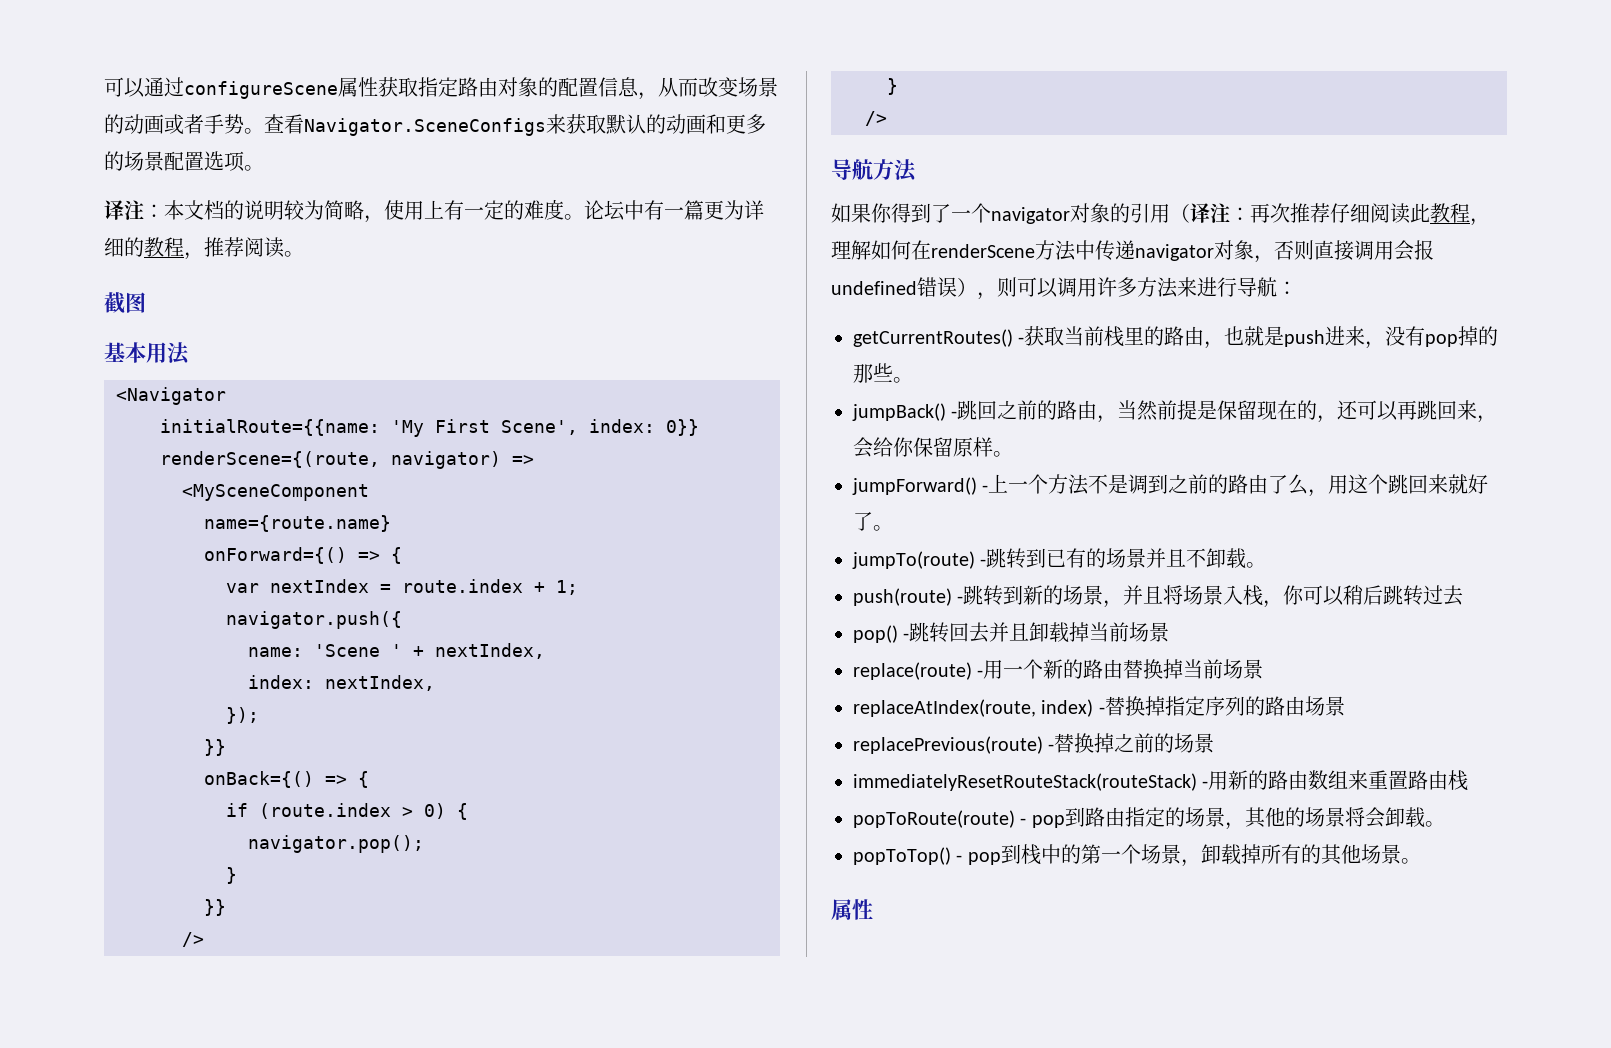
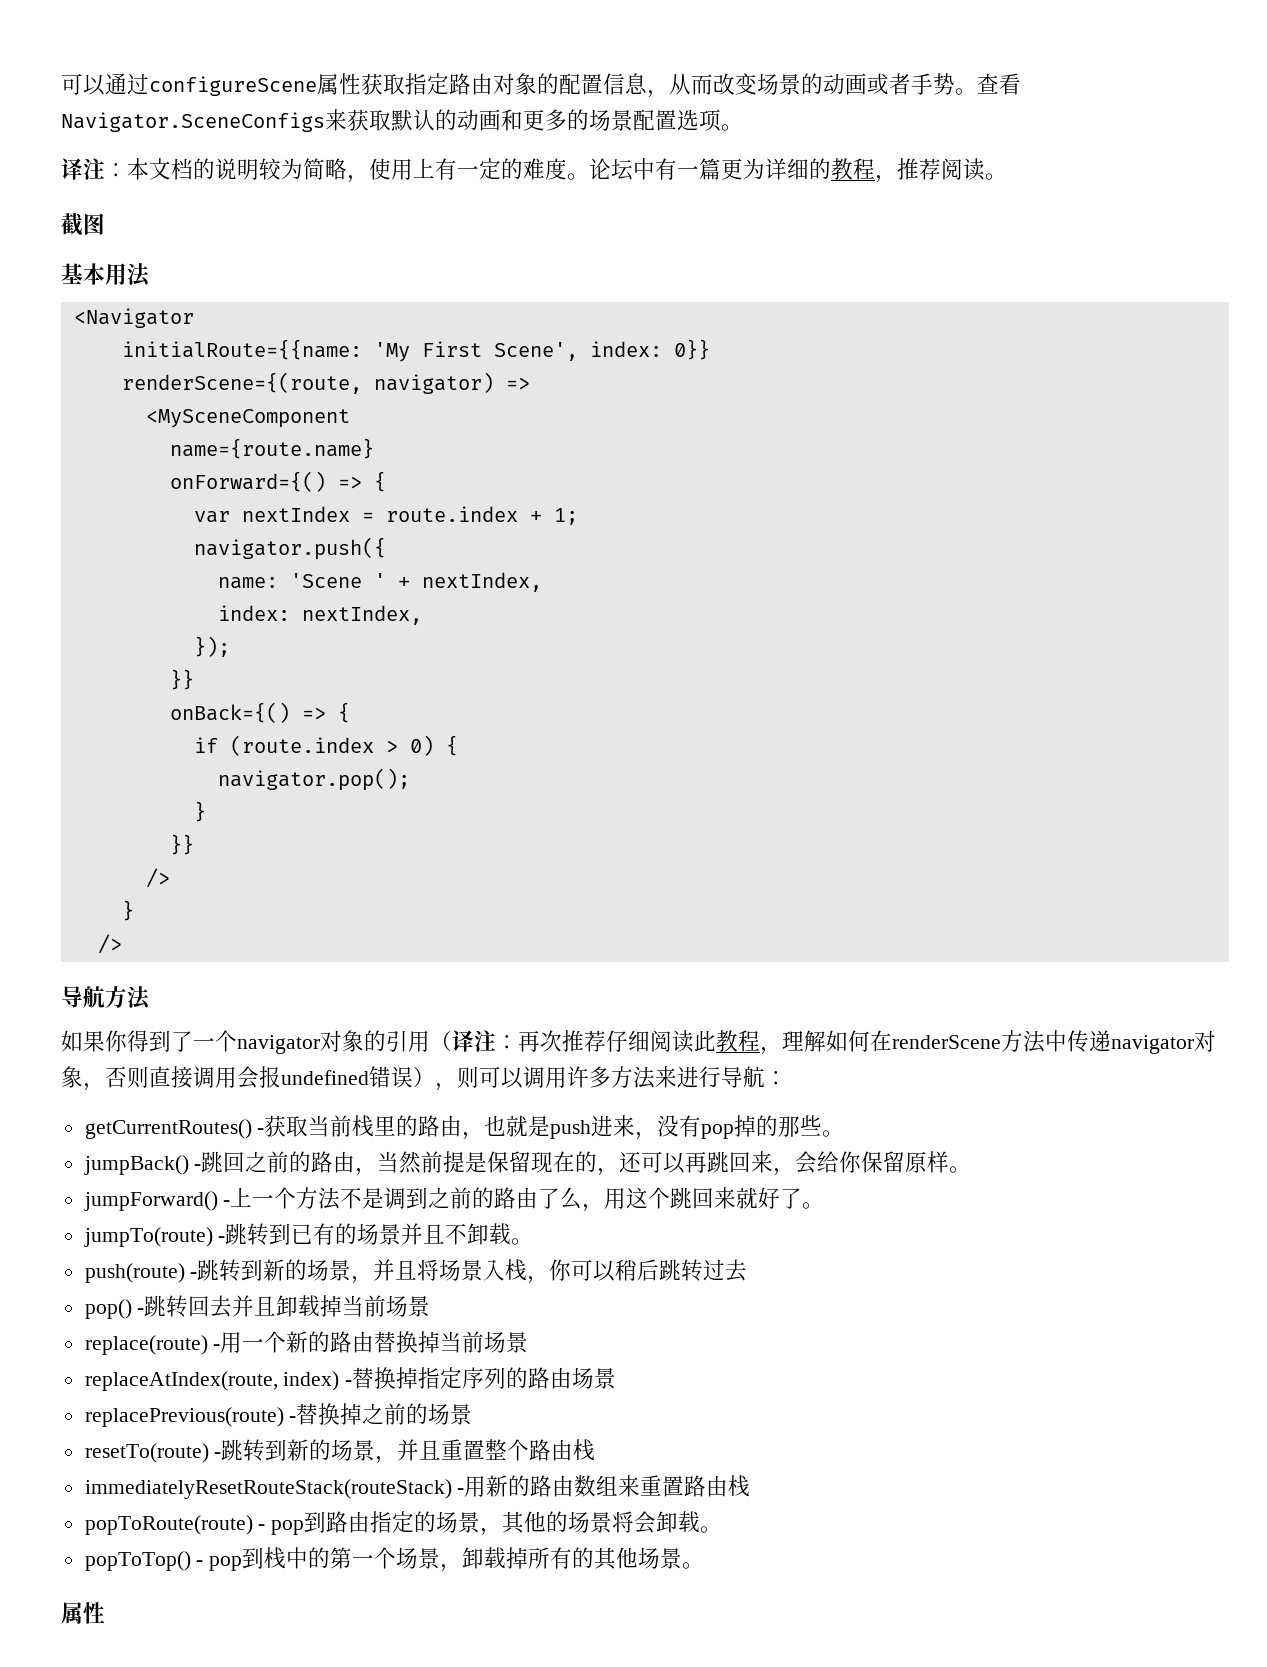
+ resetTo(route) -跳转到新的场景，并且重置整个路由栈

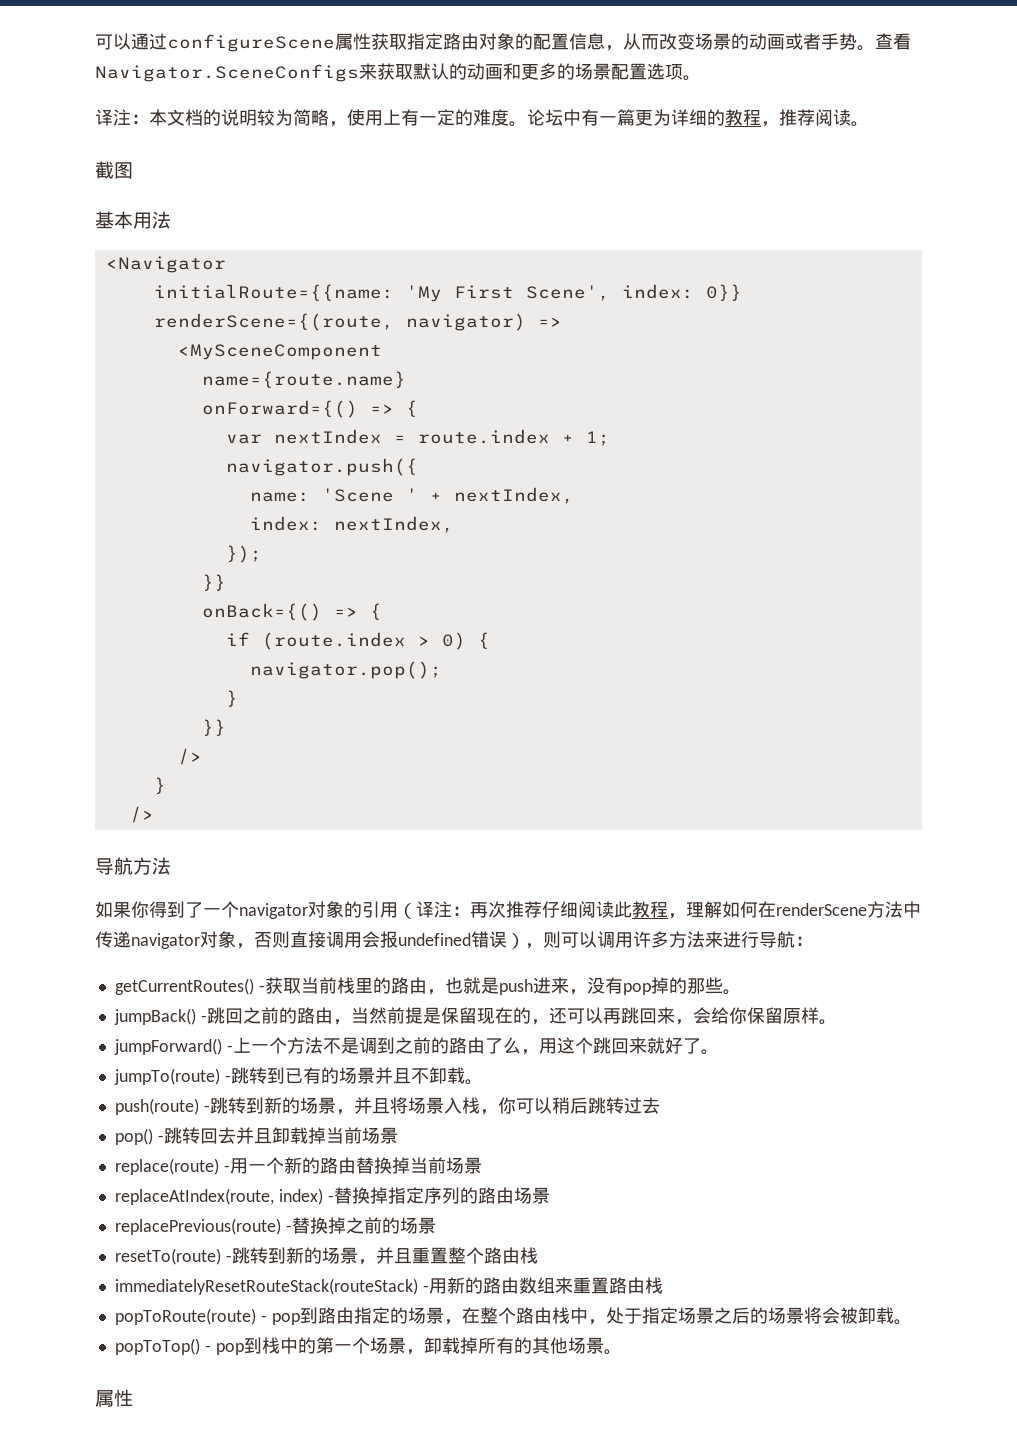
- popToRoute(route) - pop到路由指定的场景，其他的场景将会卸载。
+ popToRoute(route) - pop到路由指定的场景，在整个路由栈中，处于指定场景之后的场景将会被卸载。

